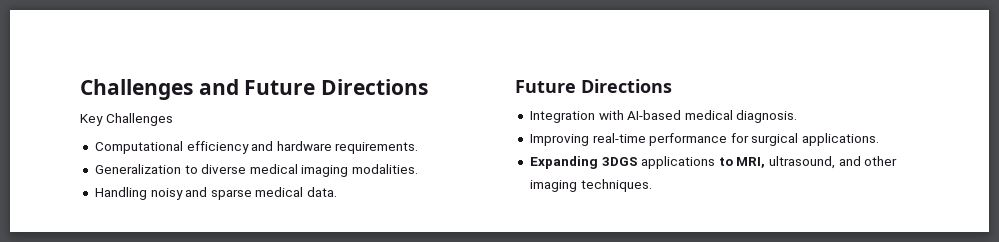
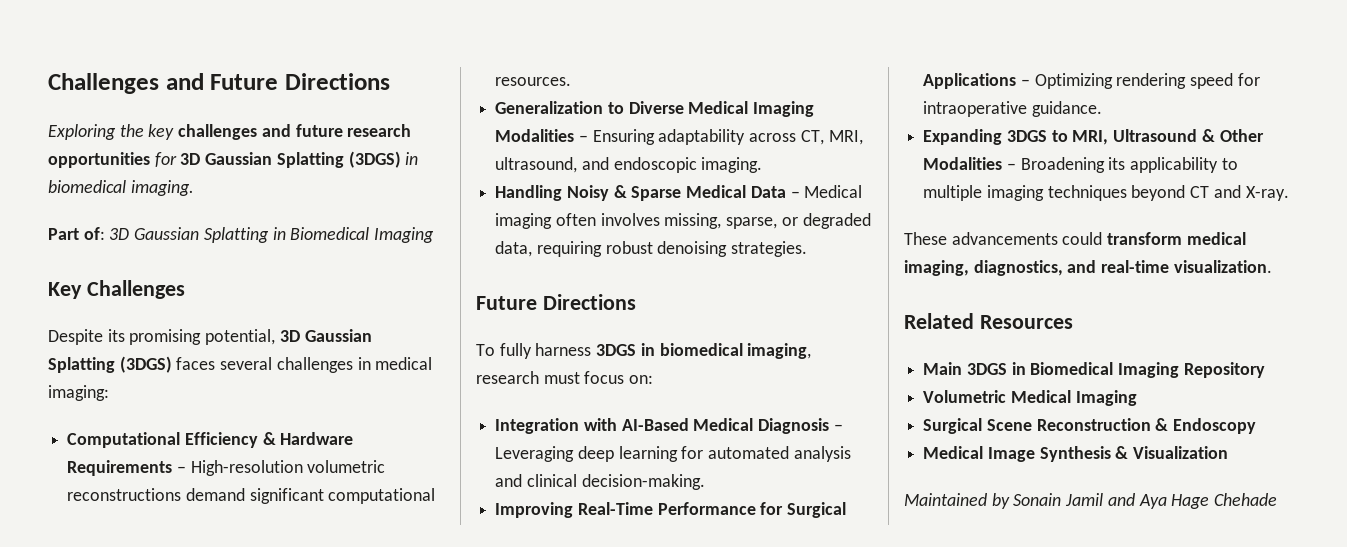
+ Exploring the key challenges and future research opportunities for 3D Gaussian Splatting (3DGS) in biomedical imaging.
+ Part of: 3D Gaussian Splatting in Biomedical Imaging
  Key Challenges
- Computational efficiency and hardware requirements.
- Generalization to diverse medical imaging modalities.
- Handling noisy and sparse medical data.
+ Despite its promising potential, 3D Gaussian Splatting (3DGS) faces several challenges in medical imaging:
+ Computational Efficiency & Hardware Requirements – High-resolution volumetric reconstructions demand significant computational resources.
+ Generalization to Diverse Medical Imaging Modalities – Ensuring adaptability across CT, MRI, ultrasound, and endoscopic imaging.
+ Handling Noisy & Sparse Medical Data – Medical imaging often involves missing, sparse, or degraded data, requiring robust denoising strategies.
  Future Directions
- Integration with AI-based medical diagnosis.
- Improving real-time performance for surgical applications.
+ To fully harness 3DGS in biomedical imaging, research must focus on:
+ Integration with AI-Based Medical Diagnosis – Leveraging deep learning for automated analysis and clinical decision-making.
+ Improving Real-Time Performance for Surgical Applications – Optimizing rendering speed for intraoperative guidance.
- Expanding 3DGS applications to MRI, ultrasound, and other imaging techniques.
+ Expanding 3DGS to MRI, Ultrasound & Other Modalities – Broadening its applicability to multiple imaging techniques beyond CT and X-ray.
+ These advancements could transform medical imaging, diagnostics, and real-time visualization.
+ Related Resources
+ Main 3DGS in Biomedical Imaging Repository
+ Volumetric Medical Imaging
+ Surgical Scene Reconstruction & Endoscopy
+ Medical Image Synthesis & Visualization
+ Maintained by Sonain Jamil and Aya Hage Chehade

